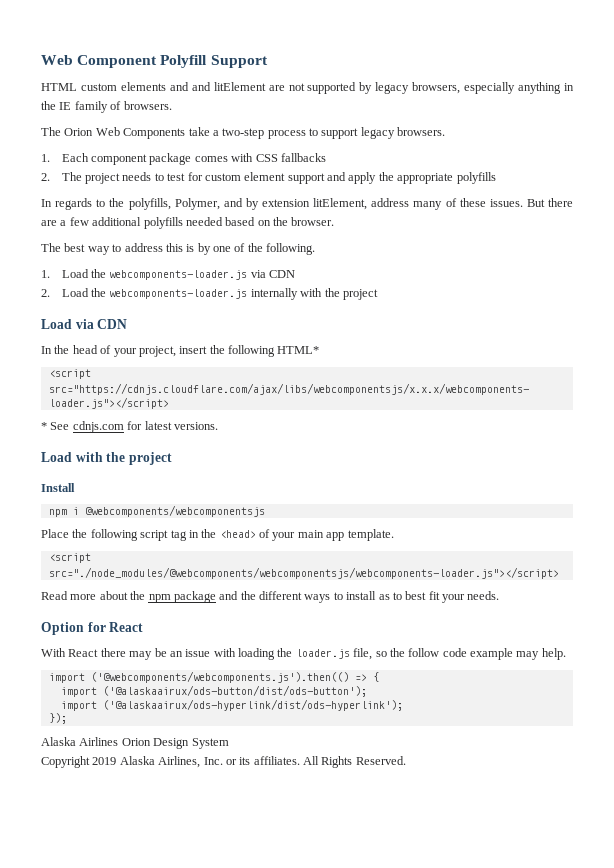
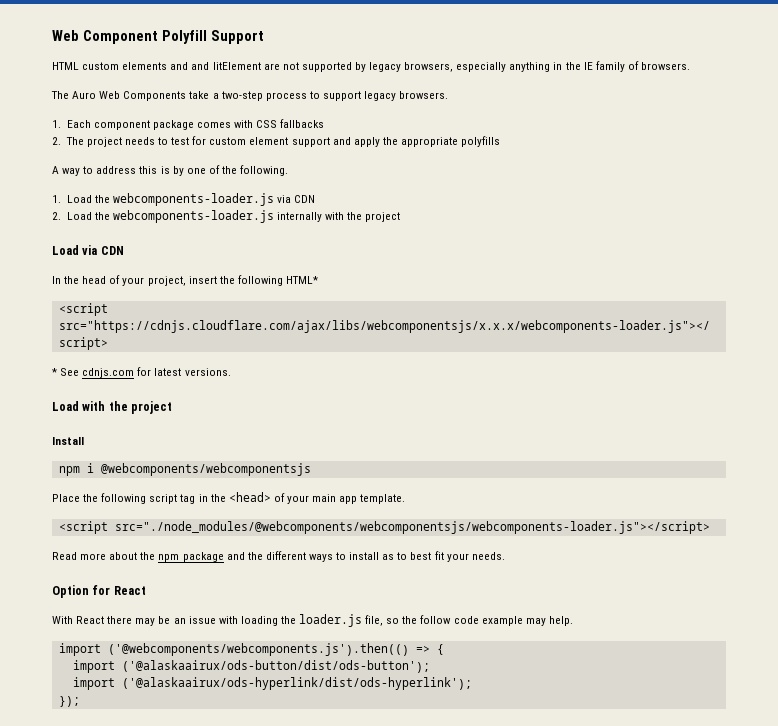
- The Orion Web Components take a two-step process to support legacy browsers.
+ The Auro Web Components take a two-step process to support legacy browsers.
- In regards to the polyfills, Polymer, and by extension litElement, address many of these issues. But there are a few additional polyfills needed based on the browser.
- The best way to address this is by one of the following.
+ A way to address this is by one of the following.
- Alaska Airlines Orion Design System
- Copyright 2019 Alaska Airlines, Inc. or its affiliates. All Rights Reserved.

